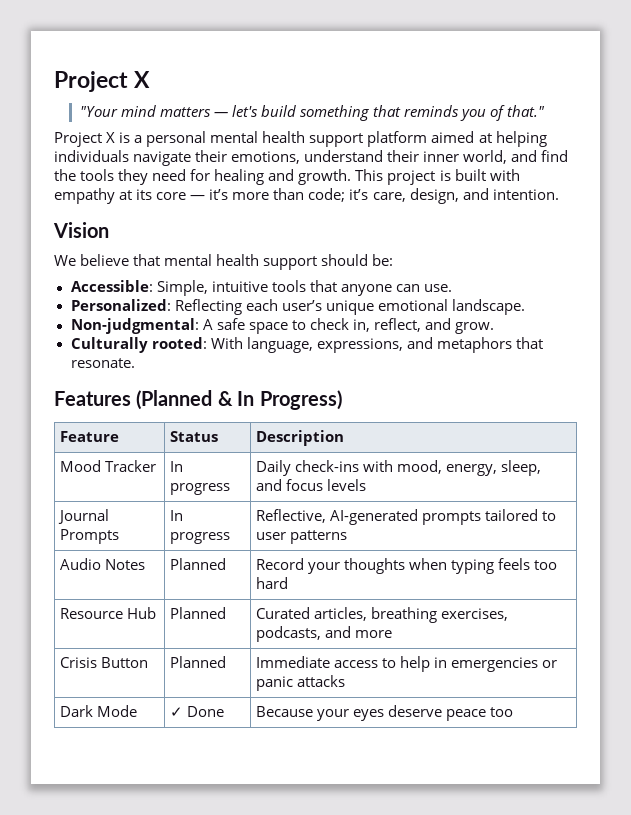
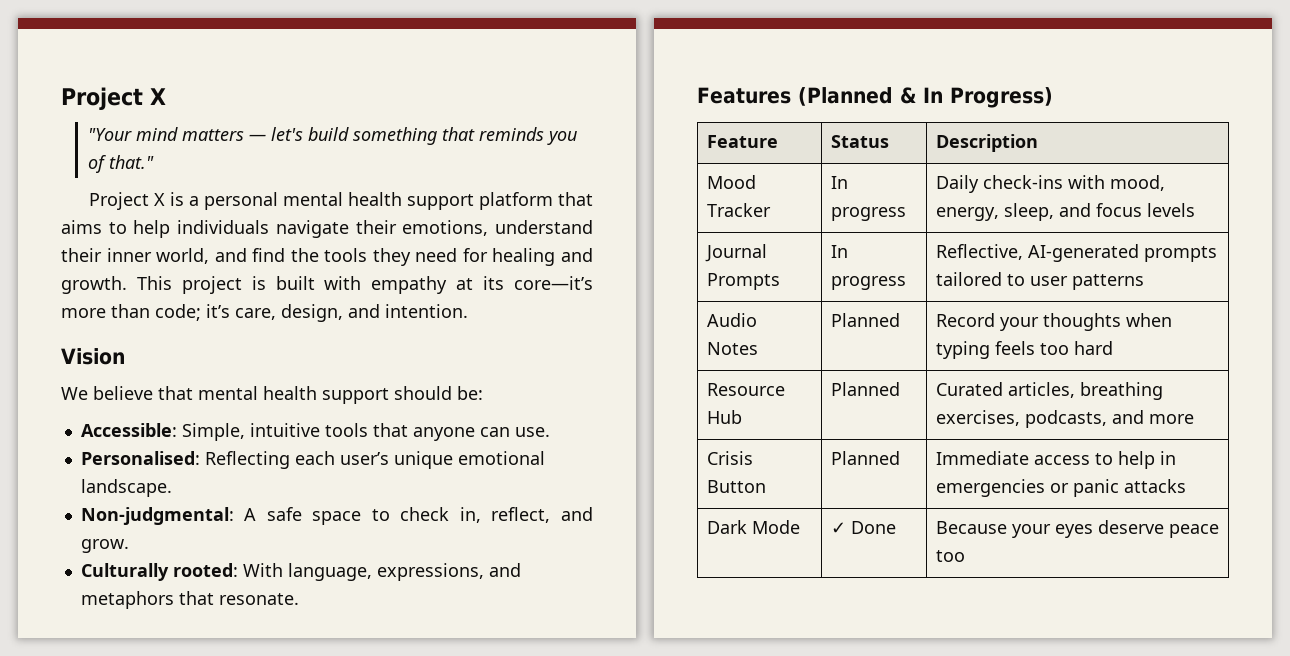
- Project X is a personal mental health support platform aimed at helping individuals navigate their emotions, understand their inner world, and find the tools they need for healing and growth.
+ Project X is a personal mental health support platform that aims to help individuals navigate their emotions, understand their inner world, and find the tools they need for healing and growth.
- This project is built with empathy at its core — it’s more than code; it’s care, design, and intention.
+ This project is built with empathy at its core—it’s more than code; it’s care, design, and intention.
- Personalized: Reflecting each user’s unique emotional landscape.
+ Personalised: Reflecting each user’s unique emotional landscape.

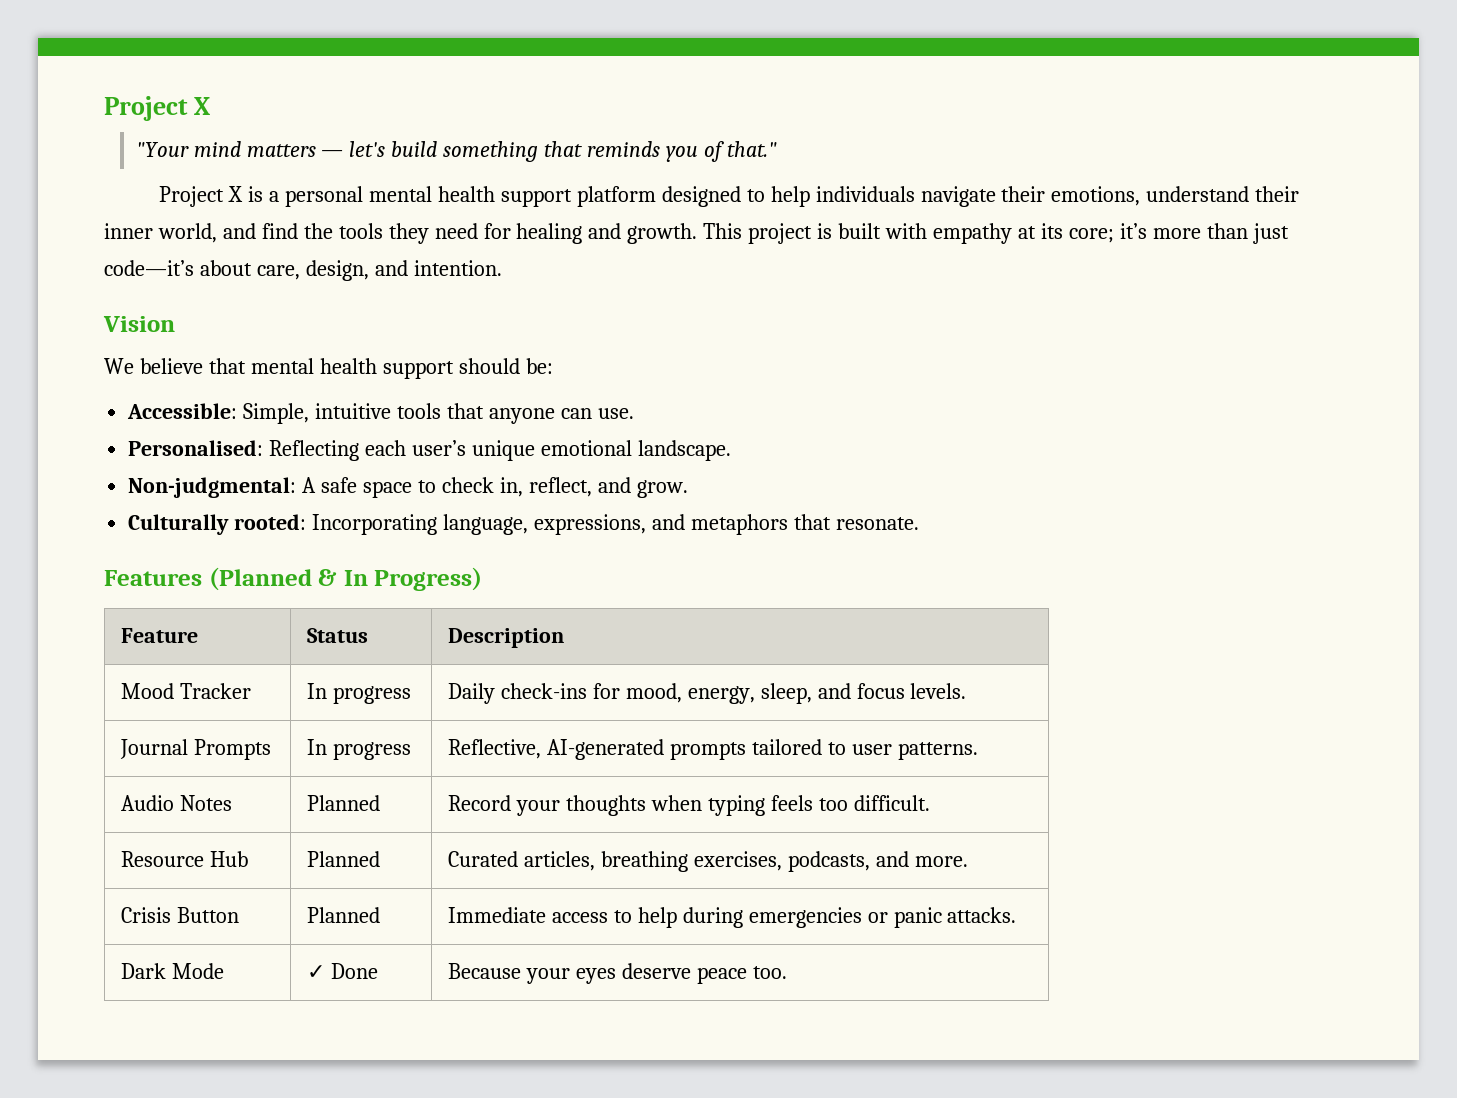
- Project X is a personal mental health support platform that aims to help individuals navigate their emotions, understand their inner world, and find the tools they need for healing and growth.
+ Project X is a personal mental health support platform designed to help individuals navigate their emotions, understand their inner world, and find the tools they need for healing and growth.
- This project is built with empathy at its core—it’s more than code; it’s care, design, and intention.
+ This project is built with empathy at its core; it’s more than just code—it’s about care, design, and intention.
- Culturally rooted: With language, expressions, and metaphors that resonate.
+ Culturally rooted: Incorporating language, expressions, and metaphors that resonate.
- Mood Tracker | In progress | Daily check-ins with mood, energy, sleep, and focus levels
+ Mood Tracker | In progress | Daily check-ins for mood, energy, sleep, and focus levels.
- Journal Prompts | In progress | Reflective, AI-generated prompts tailored to user patterns
+ Journal Prompts | In progress | Reflective, AI-generated prompts tailored to user patterns.
- Audio Notes | Planned | Record your thoughts when typing feels too hard
+ Audio Notes | Planned | Record your thoughts when typing feels too difficult.
- Resource Hub | Planned | Curated articles, breathing exercises, podcasts, and more
+ Resource Hub | Planned | Curated articles, breathing exercises, podcasts, and more.
- Crisis Button | Planned | Immediate access to help in emergencies or panic attacks
+ Crisis Button | Planned | Immediate access to help during emergencies or panic attacks.
- Dark Mode | ✓ Done | Because your eyes deserve peace too
+ Dark Mode | ✓ Done | Because your eyes deserve peace too.

